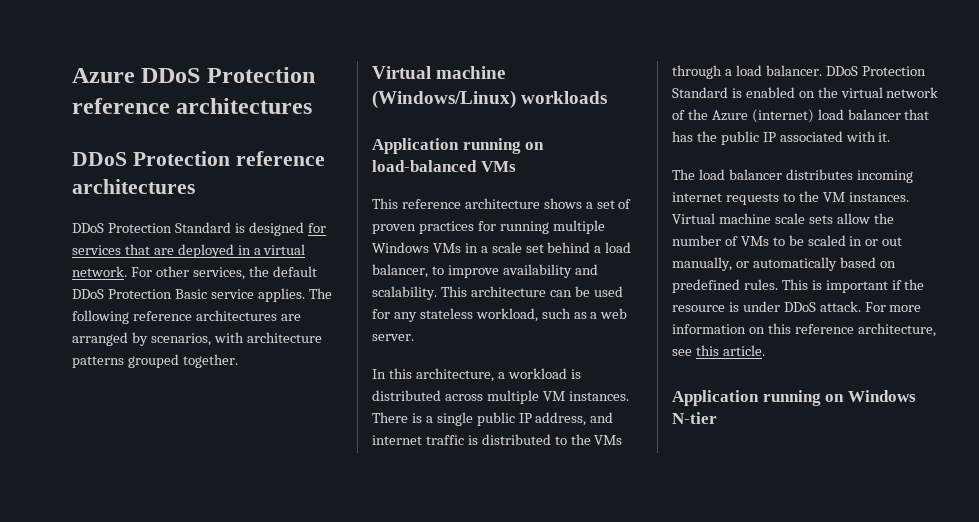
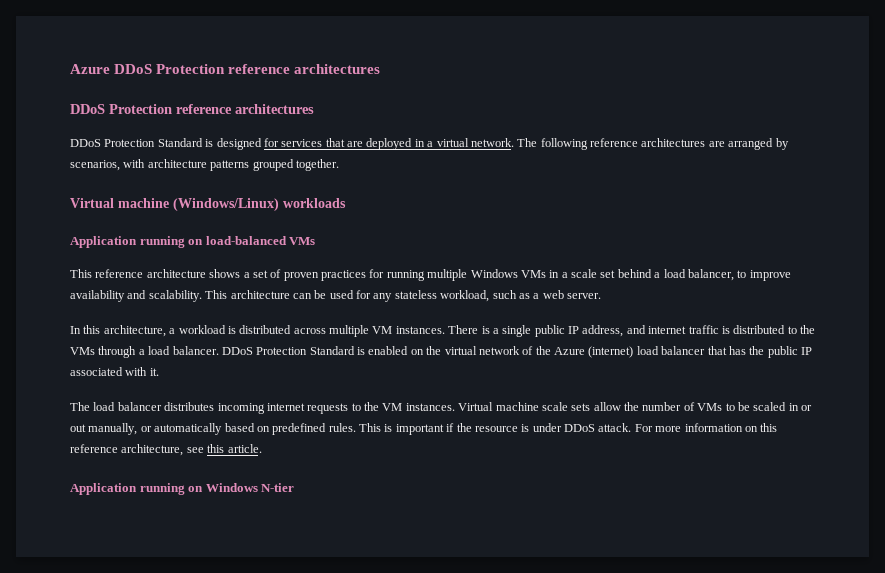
- For other services, the default DDoS Protection Basic service applies.

